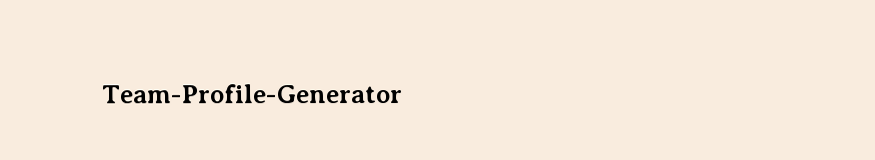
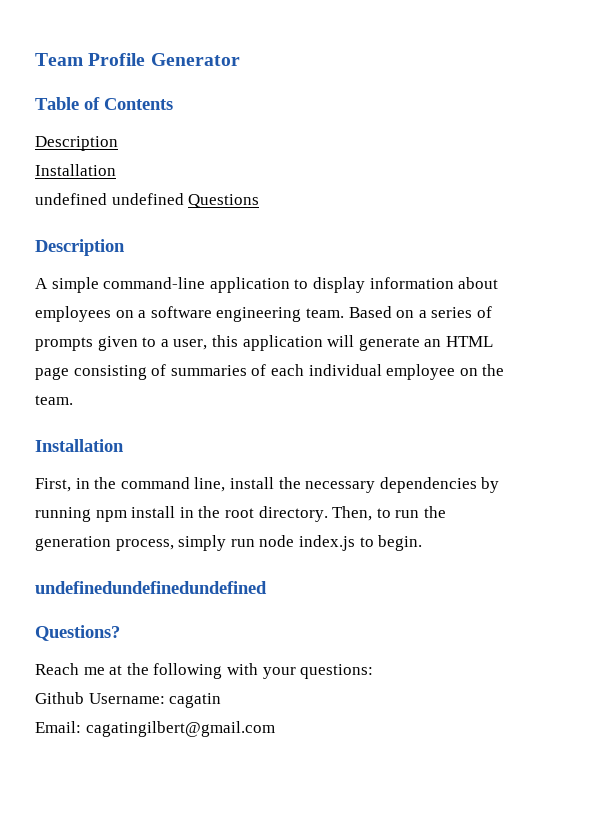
- Team-Profile-Generator
+ Team Profile Generator
+ Table of Contents
+ Description
+ Installation
+ undefined undefined Questions
+ Description
+ A simple command-line application to display information about employees on a software engineering team. Based on a series of prompts given to a user, this application will generate an HTML page consisting of summaries of each individual employee on the team.
+ Installation
+ First, in the command line, install the necessary dependencies by running npm install in the root directory. Then, to run the generation process, simply run node index.js to begin.
+ undefinedundefinedundefined
+ Questions?
+ Reach me at the following with your questions:
+ Github Username: cagatin
+ Email: cagatingilbert@gmail.com

